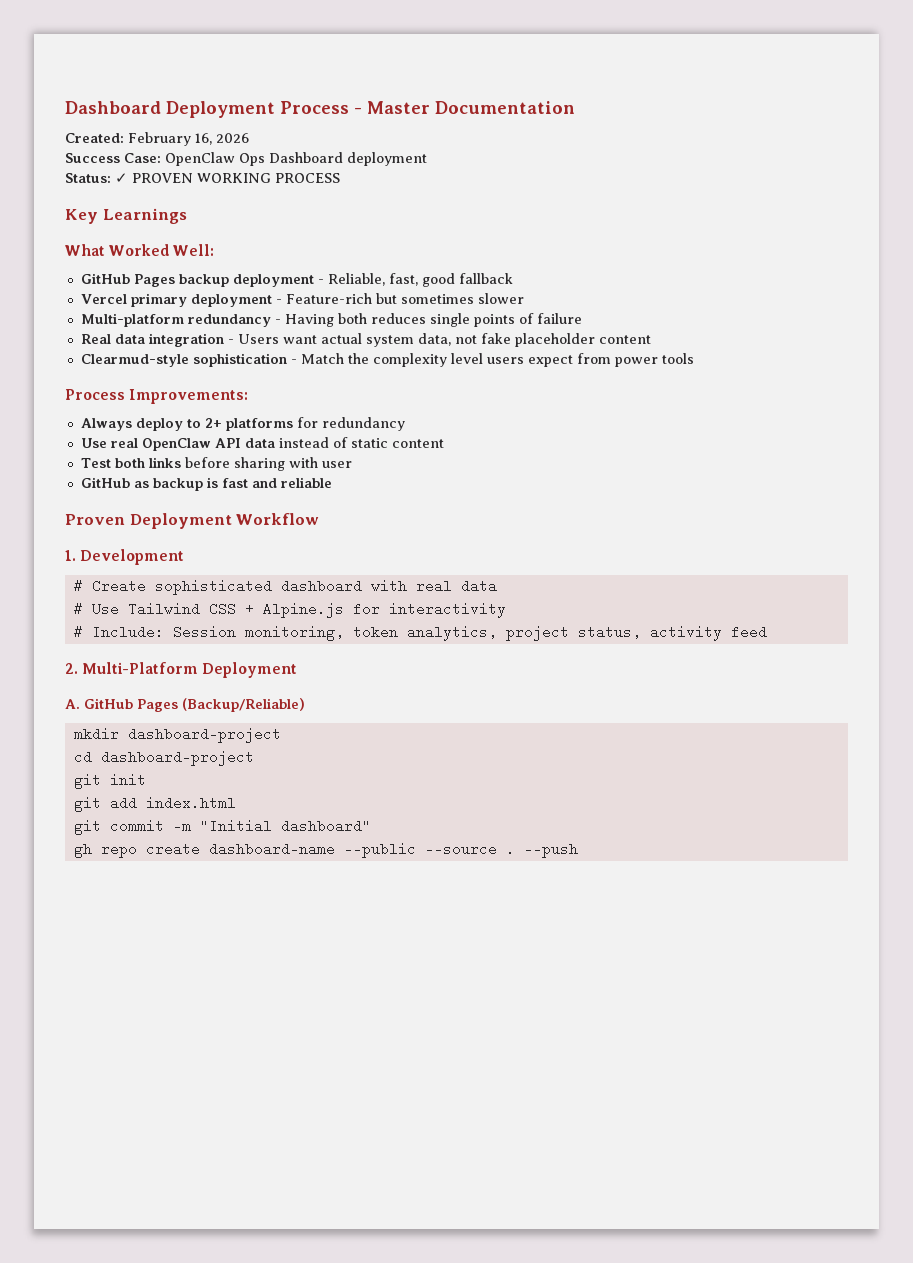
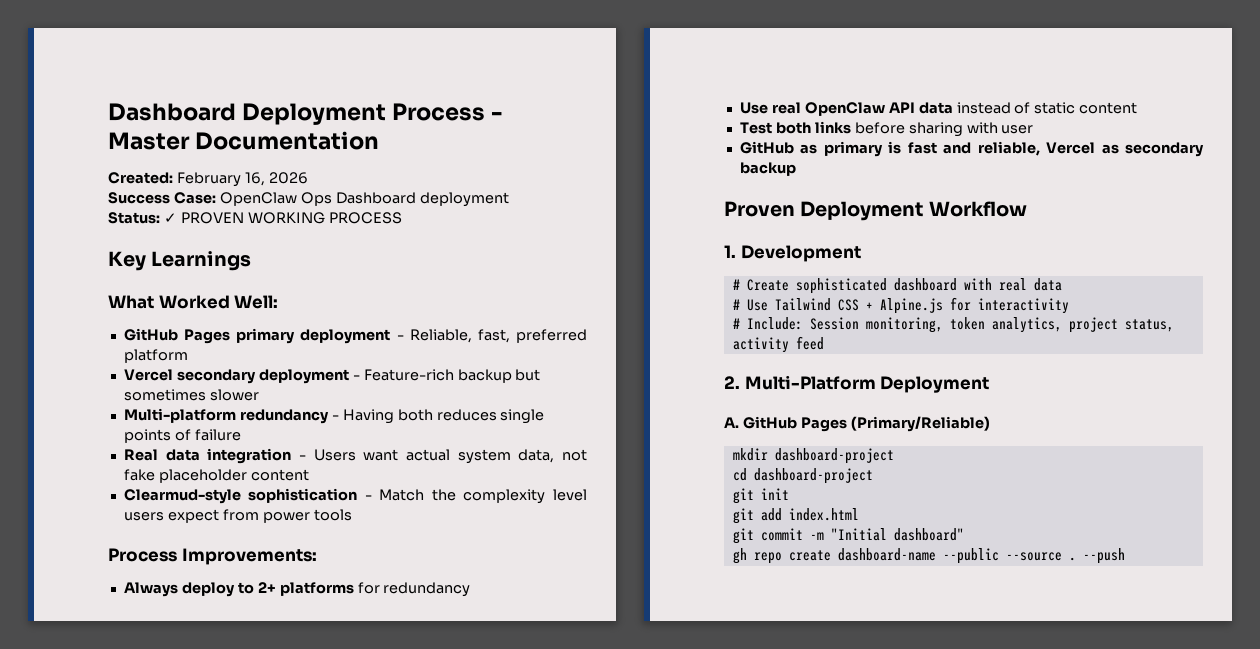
- GitHub Pages backup deployment - Reliable, fast, good fallback
- Vercel primary deployment - Feature-rich but sometimes slower
+ GitHub Pages primary deployment - Reliable, fast, preferred platform
+ Vercel secondary deployment - Feature-rich backup but sometimes slower
- GitHub as backup is fast and reliable
+ GitHub as primary is fast and reliable, Vercel as secondary backup
- A. GitHub Pages (Backup/Reliable)
+ A. GitHub Pages (Primary/Reliable)

